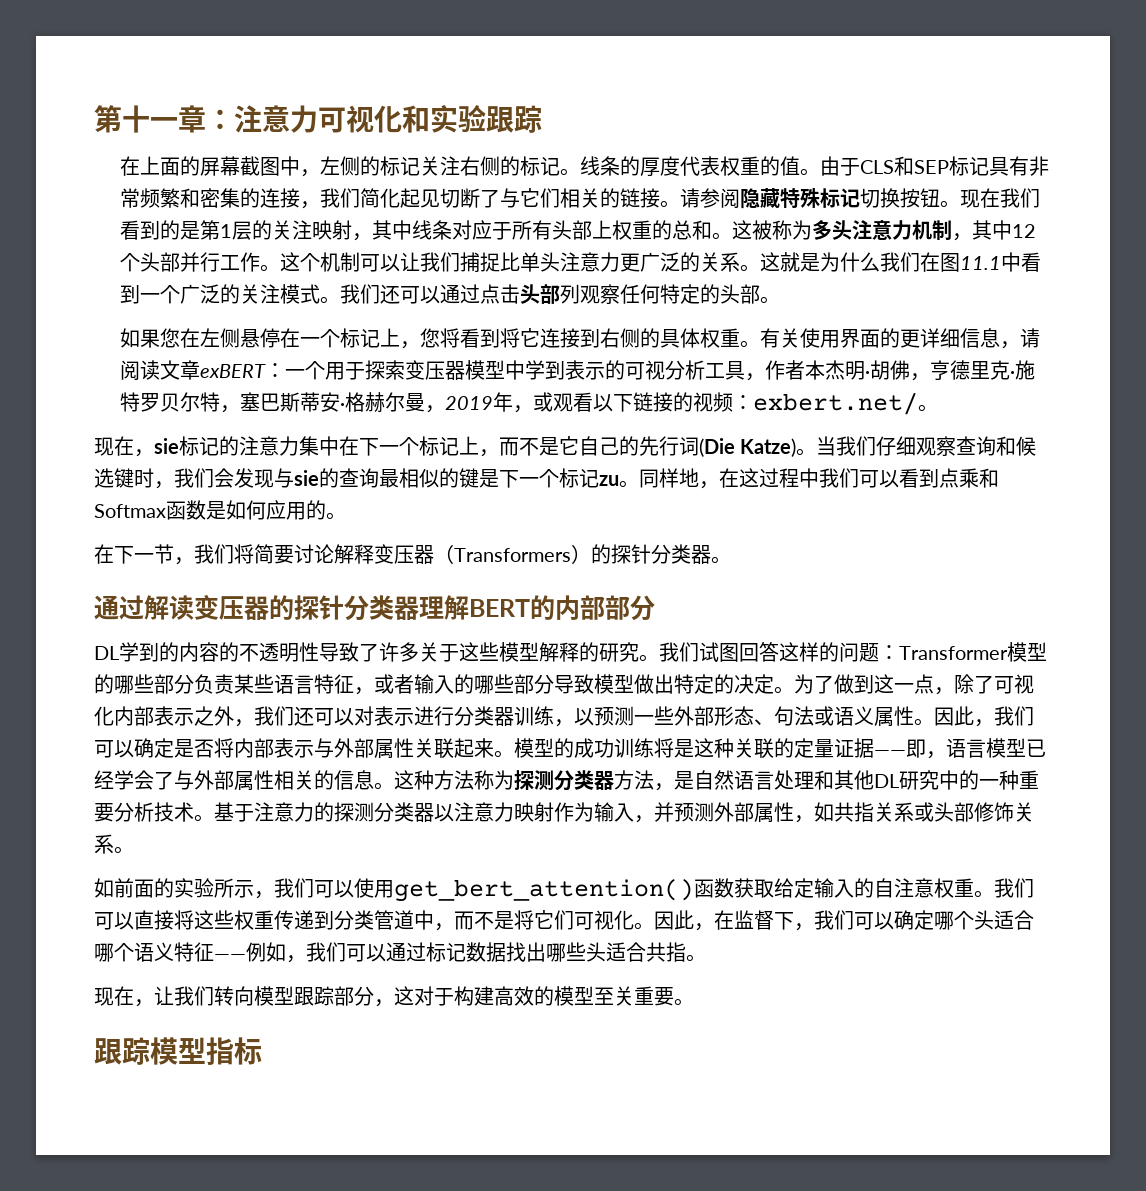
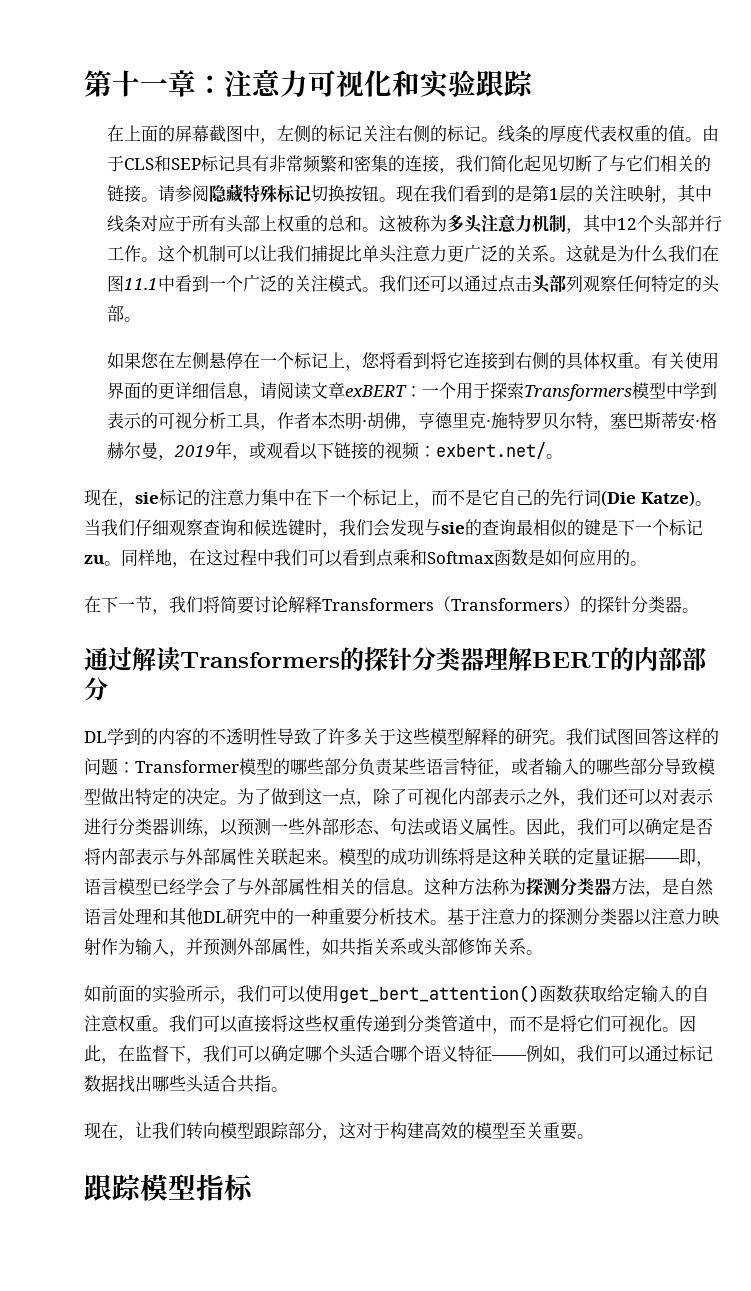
- 有关使用界面的更详细信息，请阅读文章exBERT：一个用于探索变压器模型中学到表示的可视分析工具，作者本杰明·胡佛，亨德里克·施特罗贝尔特，塞巴斯蒂安·格赫尔曼，2019年，或观看以下链接的视频：exbert.net/。
+ 有关使用界面的更详细信息，请阅读文章exBERT：一个用于探索Transformers模型中学到表示的可视分析工具，作者本杰明·胡佛，亨德里克·施特罗贝尔特，塞巴斯蒂安·格赫尔曼，2019年，或观看以下链接的视频：exbert.net/。
- 在下一节，我们将简要讨论解释变压器（Transformers）的探针分类器。
+ 在下一节，我们将简要讨论解释Transformers（Transformers）的探针分类器。
- 通过解读变压器的探针分类器理解BERT的内部部分
+ 通过解读Transformers的探针分类器理解BERT的内部部分

